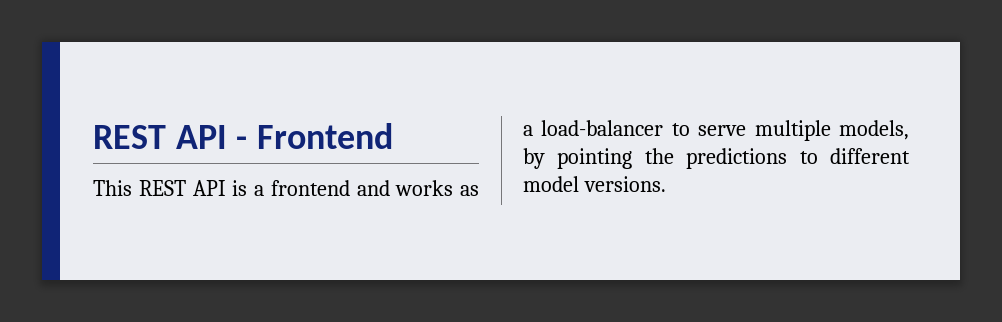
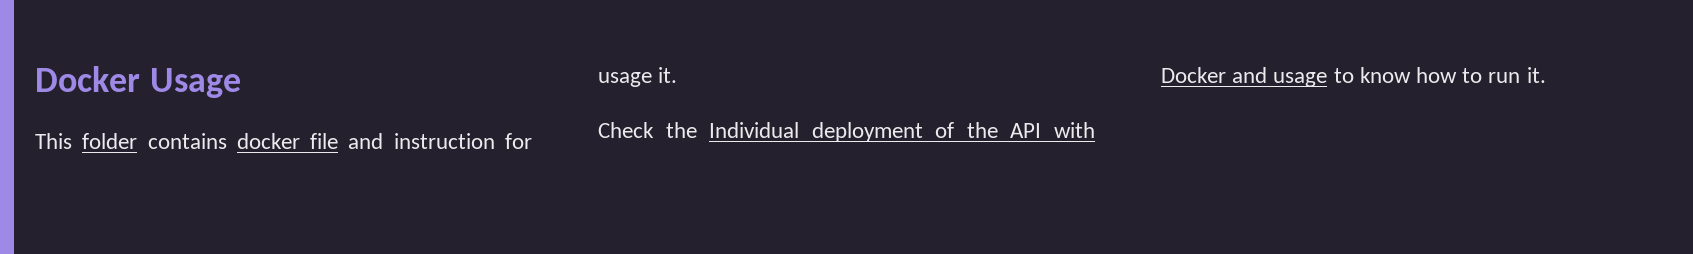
- REST API - Frontend
- This REST API is a frontend and works as a load-balancer to serve multiple models, by pointing the predictions to different model versions.
+ Docker Usage
+ This folder contains docker file and instruction for usage it.
+ Check the Individual deployment of the API with Docker and usage to know how to run it.

